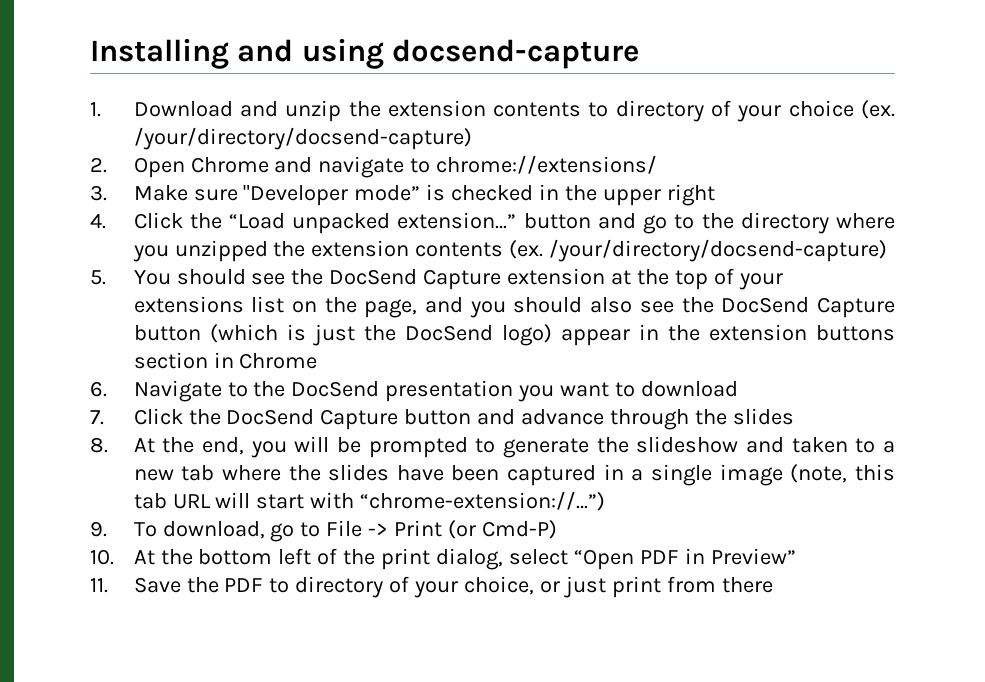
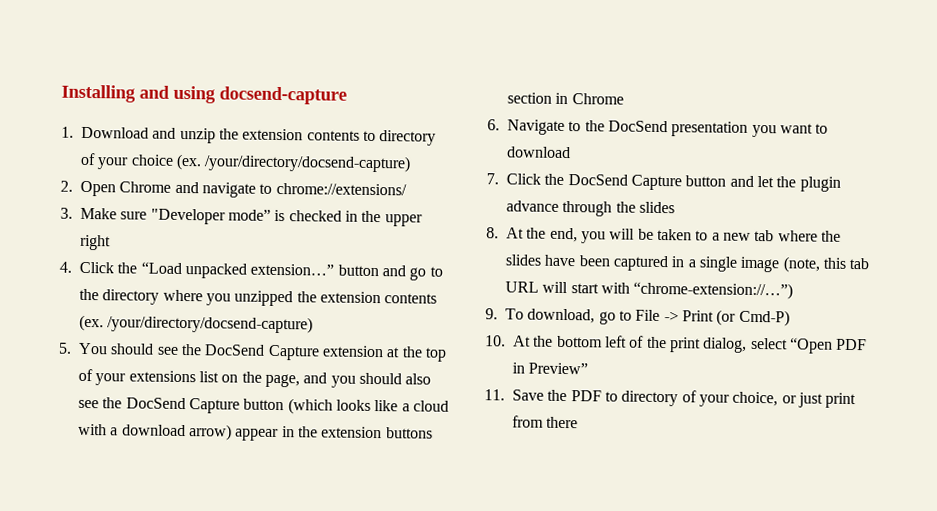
- 5. You should see the DocSend Capture extension at the top of your extensions list on the page, and you should also see the DocSend Capture button (which is just the DocSend logo) appear in the extension buttons section in Chrome
+ 5. You should see the DocSend Capture extension at the top of your extensions list on the page, and you should also see the DocSend Capture button (which looks like a cloud with a download arrow) appear in the extension buttons section in Chrome
- 7. Click the DocSend Capture button and advance through the slides
+ 7. Click the DocSend Capture button and let the plugin advance through the slides
- 8. At the end, you will be prompted to generate the slideshow and taken to a new tab where the slides have been captured in a single image (note, this tab URL will start with “chrome-extension://…”)
+ 8. At the end, you will be taken to a new tab where the slides have been captured in a single image (note, this tab URL will start with “chrome-extension://…”)

